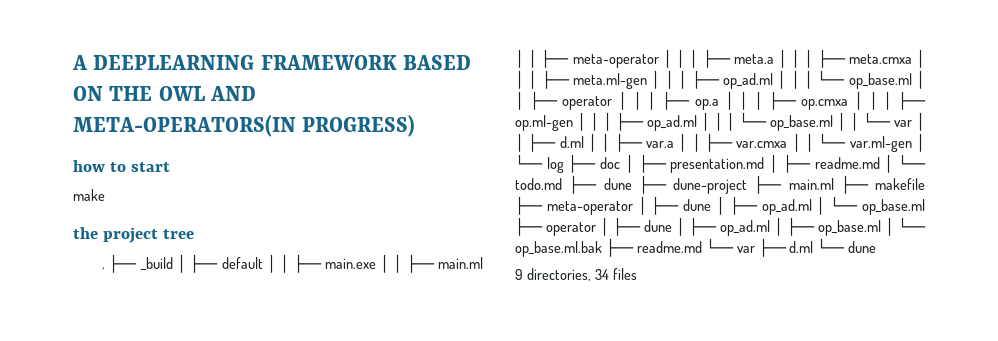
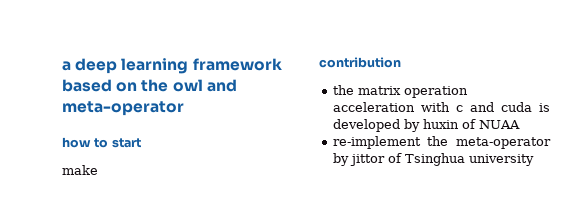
- A DEEPLEARNING FRAMEWORK BASED ON THE OWL AND META-OPERATORS(IN PROGRESS)
+ a deep learning framework based on the owl and meta-operator
- the project tree
- . ├── _build │ ├── default │ │ ├── main.exe │ │ ├── main.ml │ │ ├── meta-operator │ │ │ ├── meta.a │ │ │ ├── meta.cmxa │ │ │ ├── meta.ml-gen │ │ │ ├── op_ad.ml │ │ │ └── op_base.ml │ │ ├── operator │ │ │ ├── op.a │ │ │ ├── op.cmxa │ │ │ ├── op.ml-gen │ │ │ ├── op_ad.ml │ │ │ └── op_base.ml │ │ └── var │ │ ├── d.ml │ │ ├── var.a │ │ ├── var.cmxa │ │ └── var.ml-gen │ └── log ├── doc │ ├── presentation.md │ ├── readme.md │ └── todo.md ├── dune ├── dune-project ├── main.ml ├── makefile ├── meta-operator │ ├── dune │ ├── op_ad.ml │ └── op_base.ml ├── operator │ ├── dune │ ├── op_ad.ml │ ├── op_base.ml │ └── op_base.ml.bak ├── readme.md └── var ├── d.ml └── dune
- 9 directories, 34 files
+ contribution
+ the matrix operation acceleration with c and cuda is developed by huxin of NUAA
+ re-implement the meta-operator by jittor of Tsinghua university

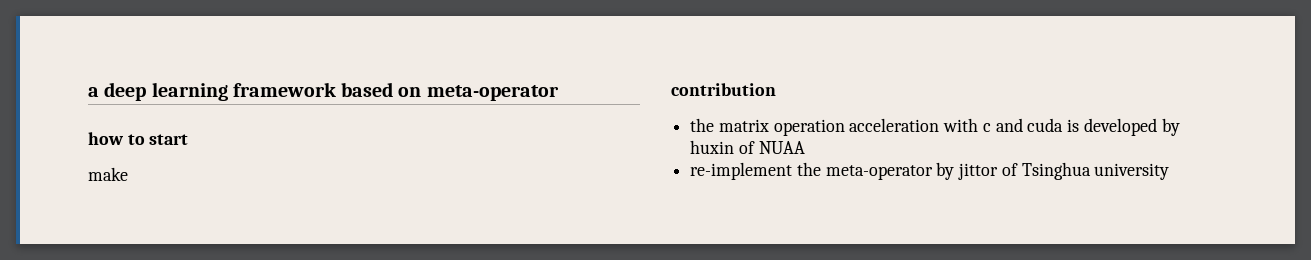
- a deep learning framework based on the owl and meta-operator
+ a deep learning framework based on meta-operator

